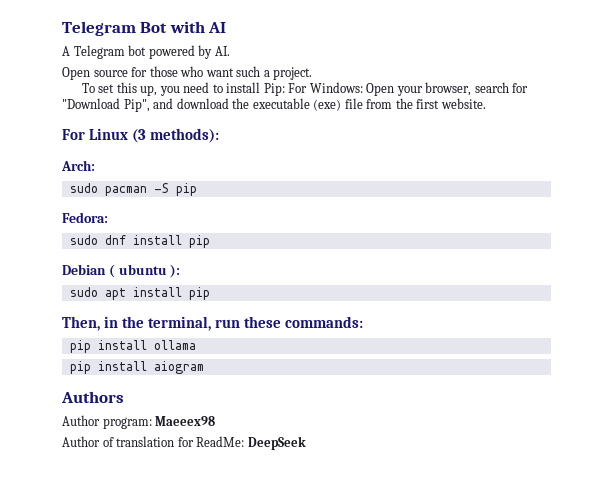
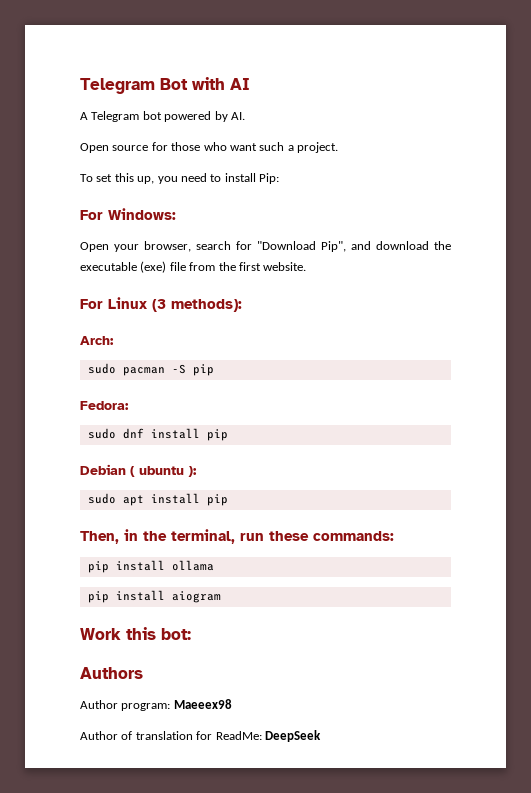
- To set this up, you need to install Pip: For Windows: Open your browser, search for "Download Pip", and download the executable (exe) file from the first website.
+ To set this up, you need to install Pip:
+ For Windows:
+ Open your browser, search for "Download Pip", and download the executable (exe) file from the first website.
+ Work this bot:

